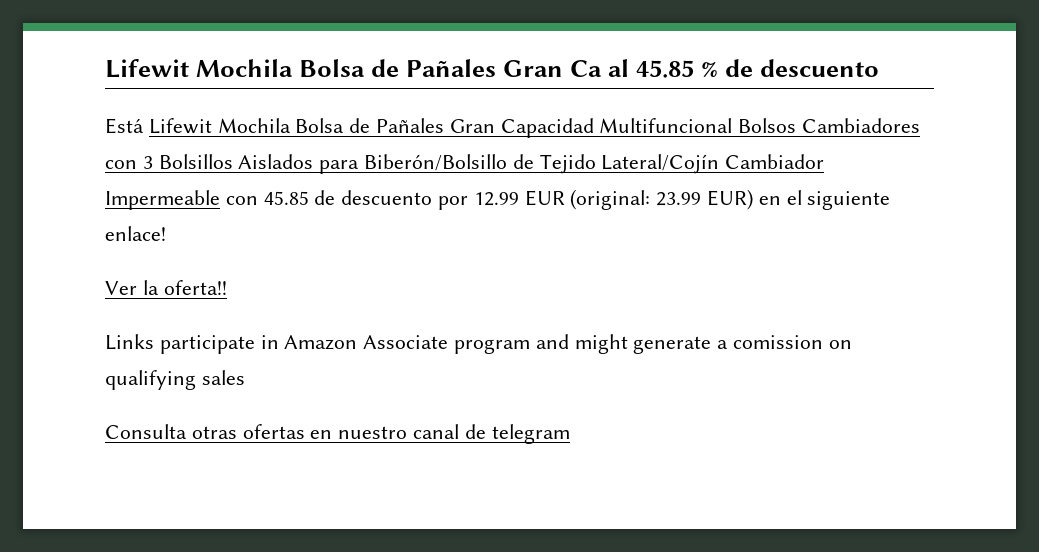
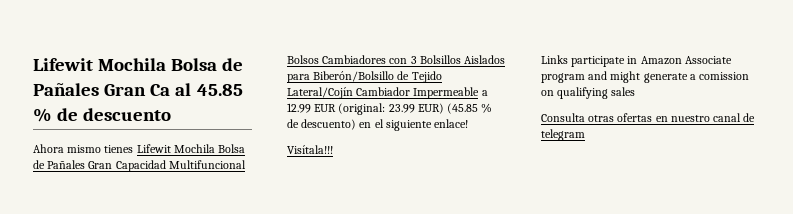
- Está Lifewit Mochila Bolsa de Pañales Gran Capacidad Multifuncional Bolsos Cambiadores con 3 Bolsillos Aislados para Biberón/Bolsillo de Tejido Lateral/Cojín Cambiador Impermeable con 45.85 de descuento por 12.99 EUR (original: 23.99 EUR) en el siguiente enlace!
+ Ahora mismo tienes Lifewit Mochila Bolsa de Pañales Gran Capacidad Multifuncional Bolsos Cambiadores con 3 Bolsillos Aislados para Biberón/Bolsillo de Tejido Lateral/Cojín Cambiador Impermeable a 12.99 EUR (original: 23.99 EUR) (45.85 % de descuento) en el siguiente enlace!
- Ver la oferta!!
+ Visítala!!!

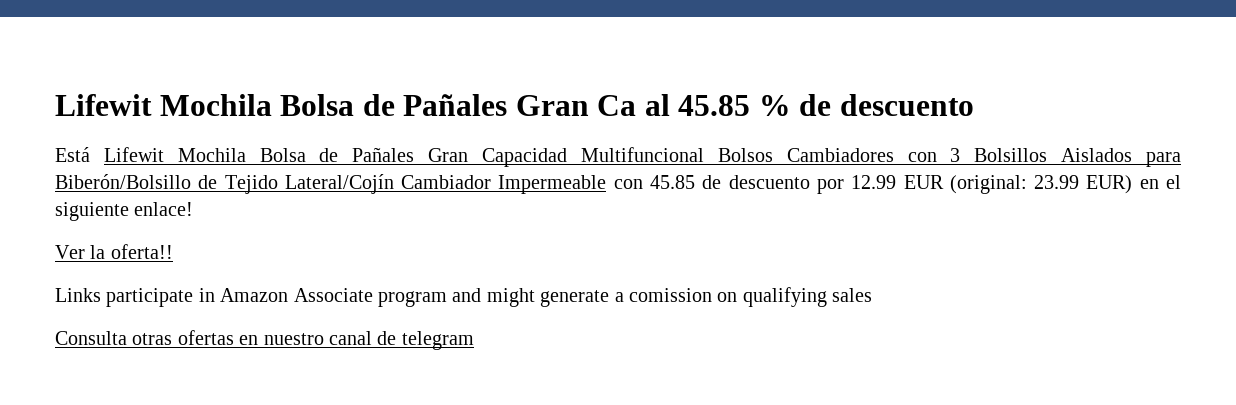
- Ahora mismo tienes Lifewit Mochila Bolsa de Pañales Gran Capacidad Multifuncional Bolsos Cambiadores con 3 Bolsillos Aislados para Biberón/Bolsillo de Tejido Lateral/Cojín Cambiador Impermeable a 12.99 EUR (original: 23.99 EUR) (45.85 % de descuento) en el siguiente enlace!
+ Está Lifewit Mochila Bolsa de Pañales Gran Capacidad Multifuncional Bolsos Cambiadores con 3 Bolsillos Aislados para Biberón/Bolsillo de Tejido Lateral/Cojín Cambiador Impermeable con 45.85 de descuento por 12.99 EUR (original: 23.99 EUR) en el siguiente enlace!
- Visítala!!!
+ Ver la oferta!!

